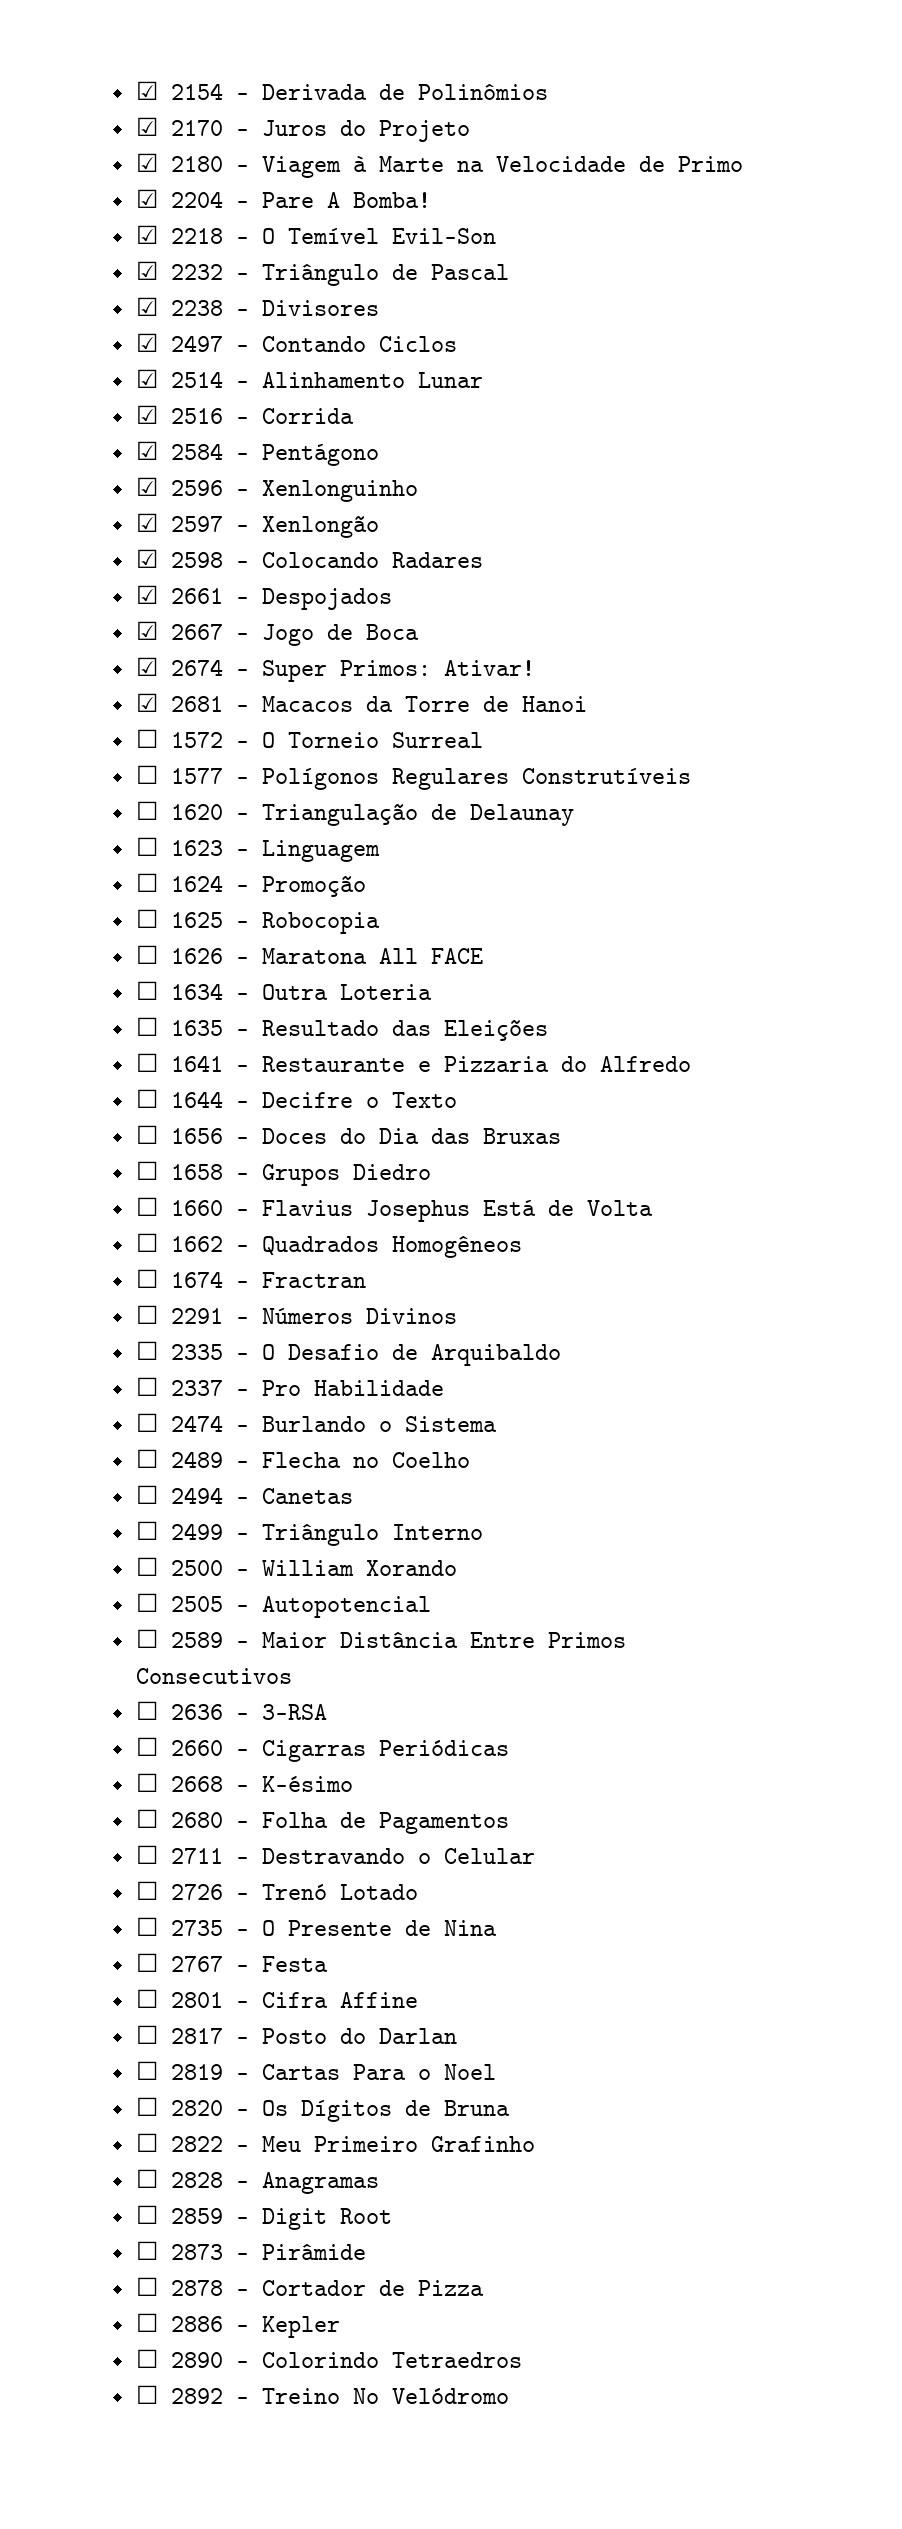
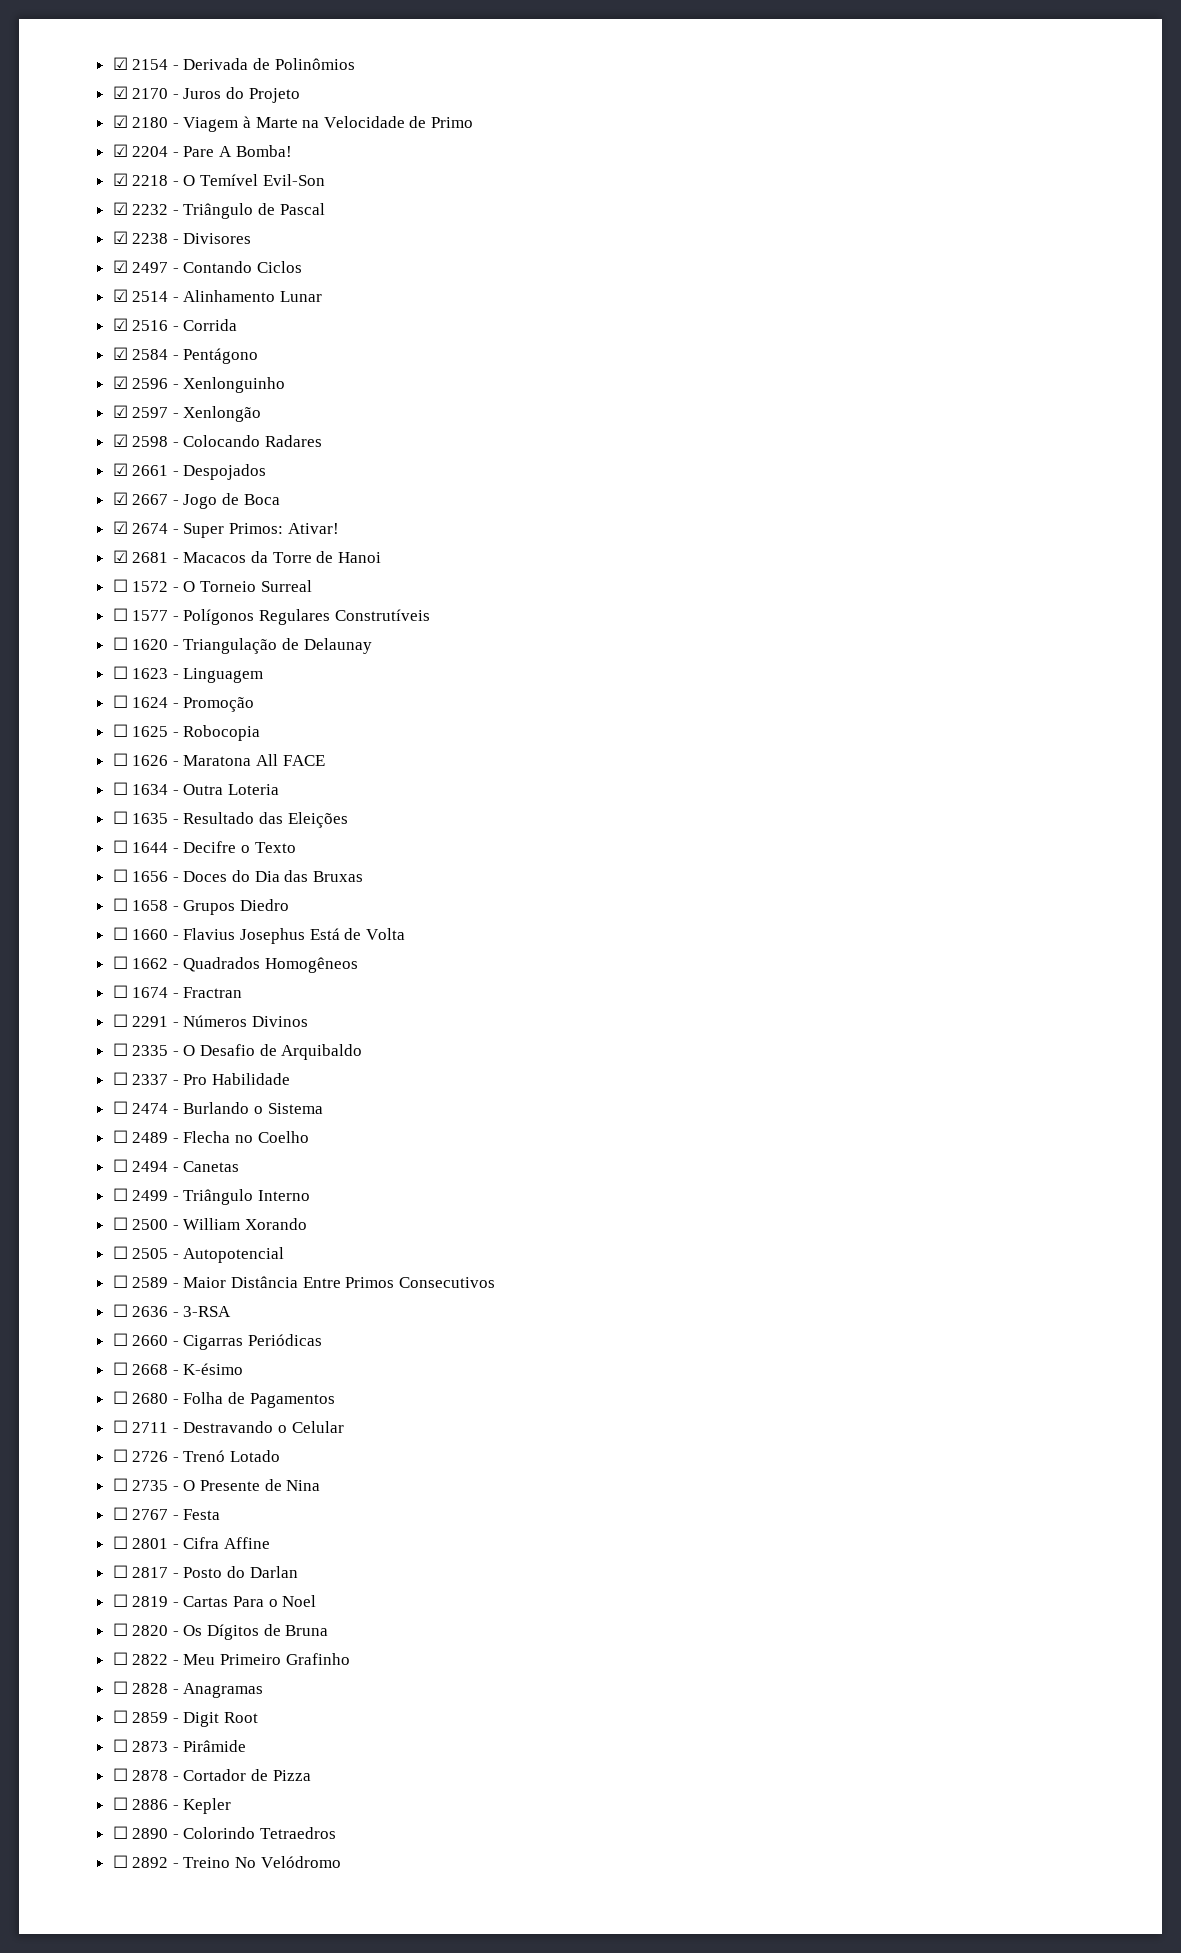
- ☐ 1641 - Restaurante e Pizzaria do Alfredo

